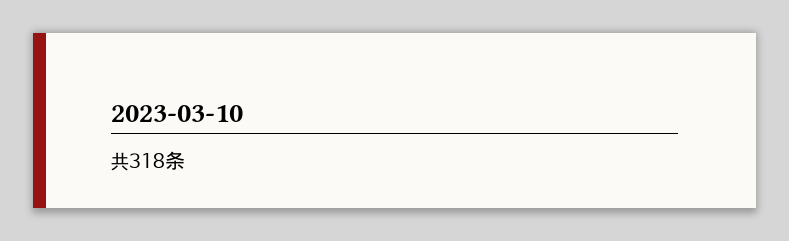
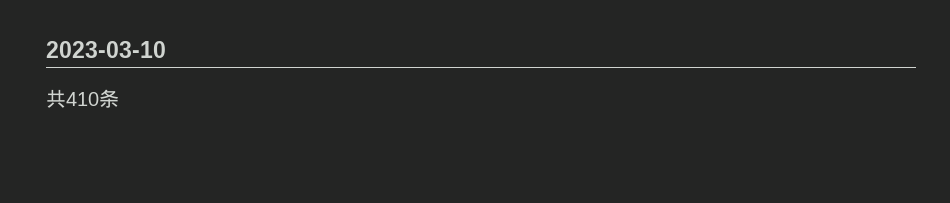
- 共318条
+ 共410条

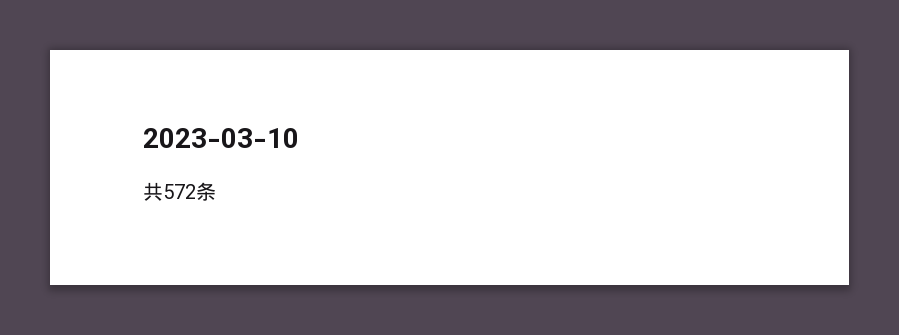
- 共410条
+ 共572条

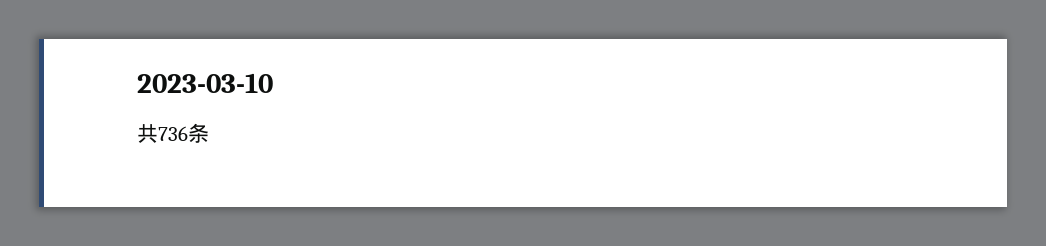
- 共572条
+ 共736条

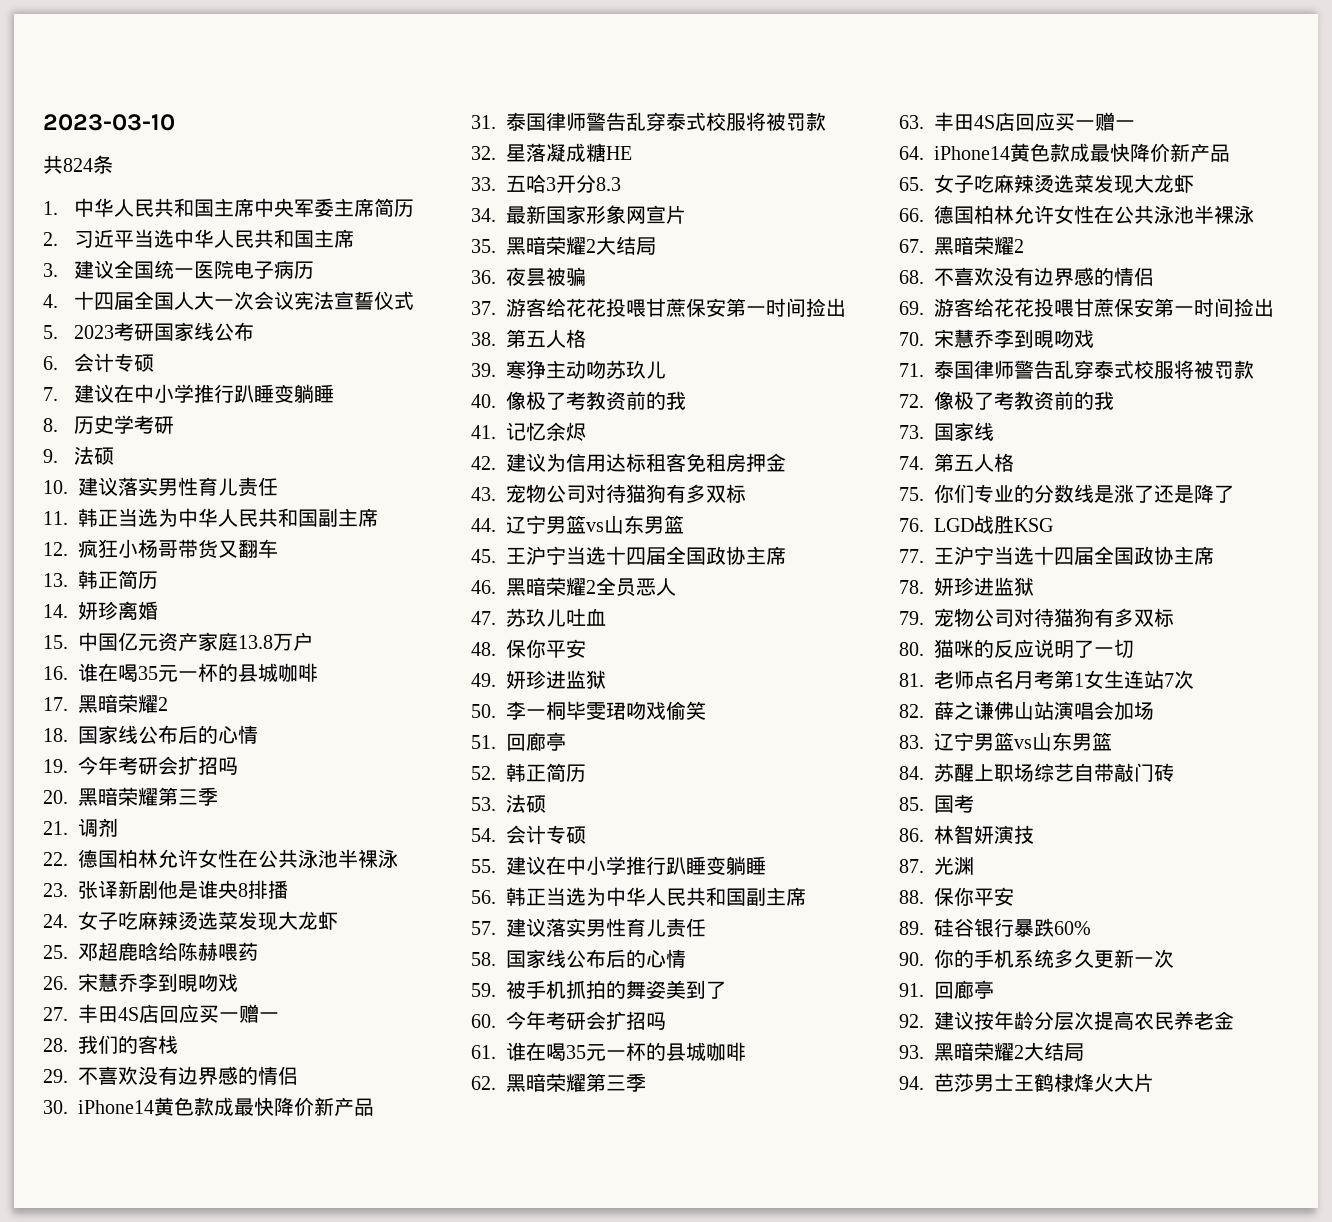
- 共736条
+ 共824条
+ 1.中华人民共和国主席中央军委主席简历
+ 2.习近平当选中华人民共和国主席
+ 3.建议全国统一医院电子病历
+ 4.十四届全国人大一次会议宪法宣誓仪式
+ 5. 2023考研国家线公布
+ 6.会计专硕
+ 7.建议在中小学推行趴睡变躺睡
+ 8.历史学考研
+ 9.法硕
+ 10.建议落实男性育儿责任
+ 11.韩正当选为中华人民共和国副主席
+ 12.疯狂小杨哥带货又翻车
+ 13.韩正简历
+ 14.妍珍离婚
+ 15.中国亿元资产家庭13.8万户
+ 16.谁在喝35元一杯的县城咖啡
+ 17.黑暗荣耀2
+ 18.国家线公布后的心情
+ 19.今年考研会扩招吗
+ 20.黑暗荣耀第三季
+ 21.调剂
+ 22.德国柏林允许女性在公共泳池半裸泳
+ 23.张译新剧他是谁央8排播
+ 24.女子吃麻辣烫选菜发现大龙虾
+ 25.邓超鹿晗给陈赫喂药
+ 26.宋慧乔李到晛吻戏
+ 27.丰田4S店回应买一赠一
+ 28.我们的客栈
+ 29.不喜欢没有边界感的情侣
+ 30. iPhone14黄色款成最快降价新产品
+ 31.泰国律师警告乱穿泰式校服将被罚款
+ 32.星落凝成糖HE
+ 33.五哈3开分8.3
+ 34.最新国家形象网宣片
+ 35.黑暗荣耀2大结局
+ 36.夜昙被骗
+ 37.游客给花花投喂甘蔗保安第一时间捡出
+ 38.第五人格
+ 39.寒狰主动吻苏玖儿
+ 40.像极了考教资前的我
+ 41.记忆余烬
+ 42.建议为信用达标租客免租房押金
+ 43.宠物公司对待猫狗有多双标
+ 44.辽宁男篮vs山东男篮
+ 45.王沪宁当选十四届全国政协主席
+ 46.黑暗荣耀2全员恶人
+ 47.苏玖儿吐血
+ 48.保你平安
+ 49.妍珍进监狱
+ 50.李一桐毕雯珺吻戏偷笑
+ 51.回廊亭
+ 52.韩正简历
+ 53.法硕
+ 54.会计专硕
+ 55.建议在中小学推行趴睡变躺睡
+ 56.韩正当选为中华人民共和国副主席
+ 57.建议落实男性育儿责任
+ 58.国家线公布后的心情
+ 59.被手机抓拍的舞姿美到了
+ 60.今年考研会扩招吗
+ 61.谁在喝35元一杯的县城咖啡
+ 62.黑暗荣耀第三季
+ 63.丰田4S店回应买一赠一
+ 64. iPhone14黄色款成最快降价新产品
+ 65.女子吃麻辣烫选菜发现大龙虾
+ 66.德国柏林允许女性在公共泳池半裸泳
+ 67.黑暗荣耀2
+ 68.不喜欢没有边界感的情侣
+ 69.游客给花花投喂甘蔗保安第一时间捡出
+ 70.宋慧乔李到晛吻戏
+ 71.泰国律师警告乱穿泰式校服将被罚款
+ 72.像极了考教资前的我
+ 73.国家线
+ 74.第五人格
+ 75.你们专业的分数线是涨了还是降了
+ 76. LGD战胜KSG
+ 77.王沪宁当选十四届全国政协主席
+ 78.妍珍进监狱
+ 79.宠物公司对待猫狗有多双标
+ 80.猫咪的反应说明了一切
+ 81.老师点名月考第1女生连站7次
+ 82.薛之谦佛山站演唱会加场
+ 83.辽宁男篮vs山东男篮
+ 84.苏醒上职场综艺自带敲门砖
+ 85.国考
+ 86.林智妍演技
+ 87.光渊
+ 88.保你平安
+ 89.硅谷银行暴跌60%
+ 90.你的手机系统多久更新一次
+ 91.回廊亭
+ 92.建议按年龄分层次提高农民养老金
+ 93.黑暗荣耀2大结局
+ 94.芭莎男士王鹤棣烽火大片

